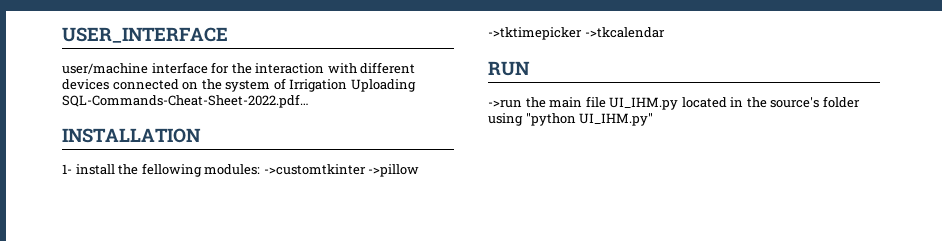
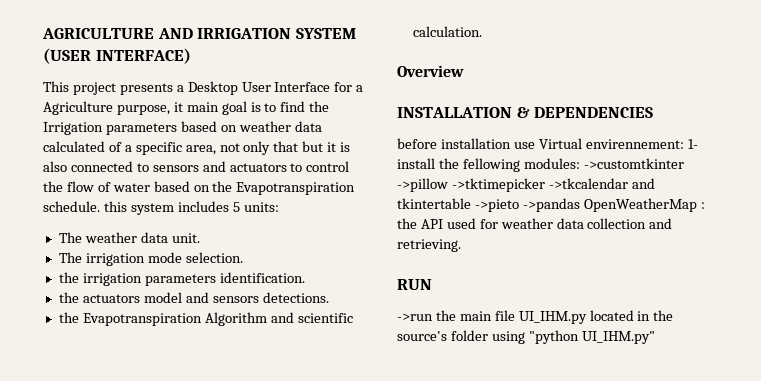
- USER_INTERFACE
- user/machine interface for the interaction with different devices connected on the system of Irrigation Uploading SQL-Commands-Cheat-Sheet-2022.pdf…
- INSTALLATION
- 1- install the fellowing modules: ->customtkinter ->pillow ->tktimepicker ->tkcalendar
+ AGRICULTURE AND IRRIGATION SYSTEM (USER INTERFACE)
+ This project presents a Desktop User Interface for a Agriculture purpose, it main goal is to find the Irrigation parameters based on weather data calculated of a specific area, not only that but it is also connected to sensors and actuators to control the flow of water based on the Evapotranspiration schedule. this system includes 5 units:
+ The weather data unit.
+ The irrigation mode selection.
+ the irrigation parameters identification.
+ the actuators model and sensors detections.
+ the Evapotranspiration Algorithm and scientific calculation.
+ Overview
+ INSTALLATION & DEPENDENCIES
+ before installation use Virtual envirennement: 1- install the fellowing modules: ->customtkinter ->pillow ->tktimepicker ->tkcalendar and tkintertable ->pieto ->pandas OpenWeatherMap : the API used for weather data collection and retrieving.

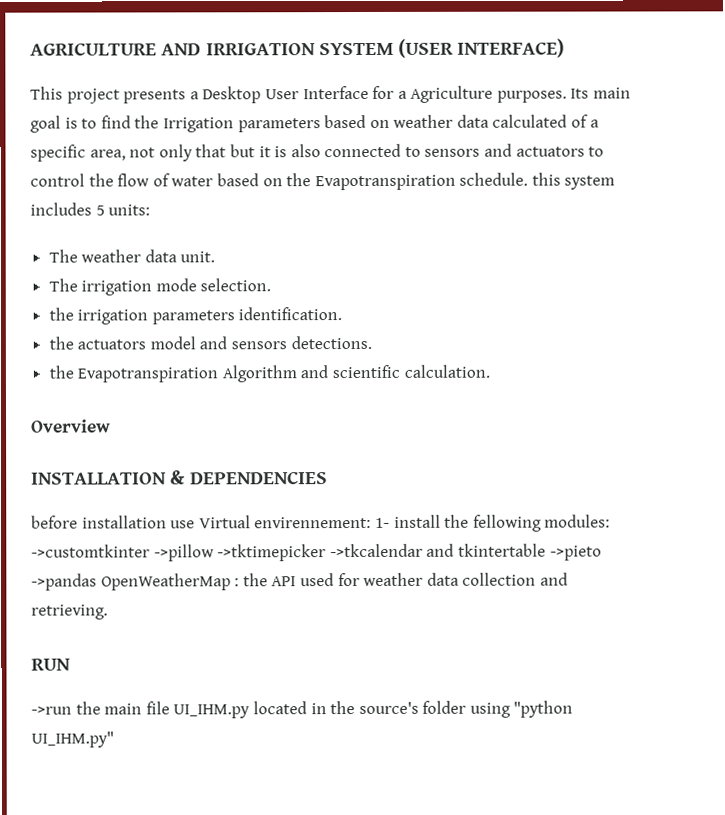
- This project presents a Desktop User Interface for a Agriculture purpose, it main goal is to find the Irrigation parameters based on weather data calculated of a specific area, not only that but it is also connected to sensors and actuators to control the flow of water based on the Evapotranspiration schedule. this system includes 5 units:
+ This project presents a Desktop User Interface for a Agriculture purposes. Its main goal is to find the Irrigation parameters based on weather data calculated of a specific area, not only that but it is also connected to sensors and actuators to control the flow of water based on the Evapotranspiration schedule. this system includes 5 units:

